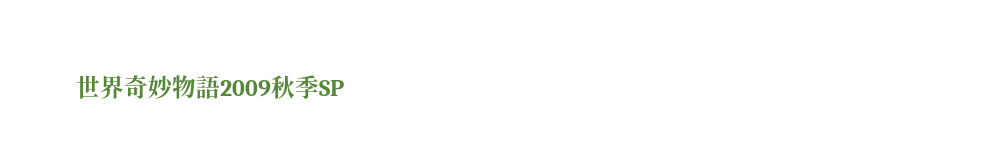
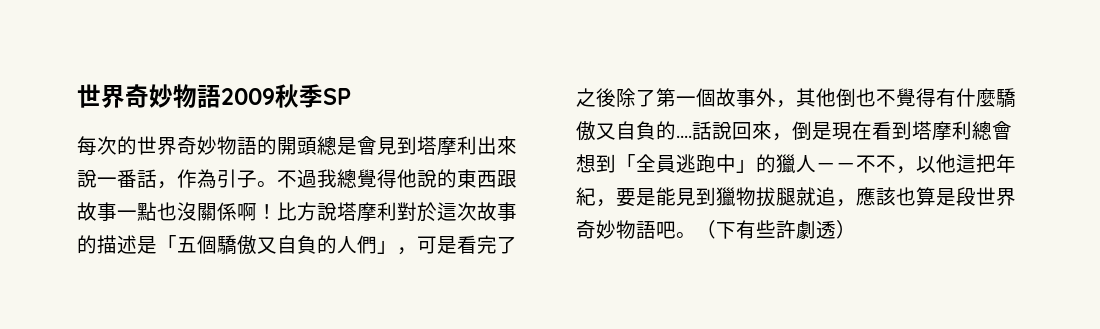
+ 每次的世界奇妙物語的開頭總是會見到塔摩利出來說一番話，作為引子。不過我總覺得他說的東西跟故事一點也沒關係啊！比方說塔摩利對於這次故事的描述是「五個驕傲又自負的人們」，可是看完了之後除了第一個故事外，其他倒也不覺得有什麼驕傲又自負的....話說回來，倒是現在看到塔摩利總會想到「全員逃跑中」的獵人－－不不，以他這把年紀，要是能見到獵物拔腿就追，應該也算是段世界奇妙物語吧。（下有些許劇透）

